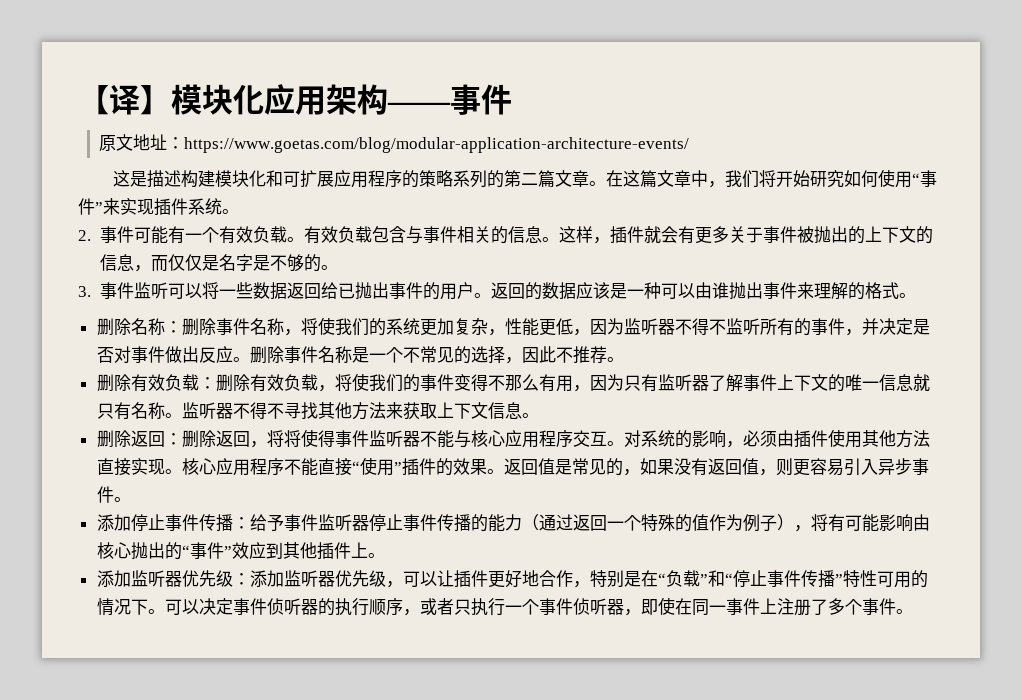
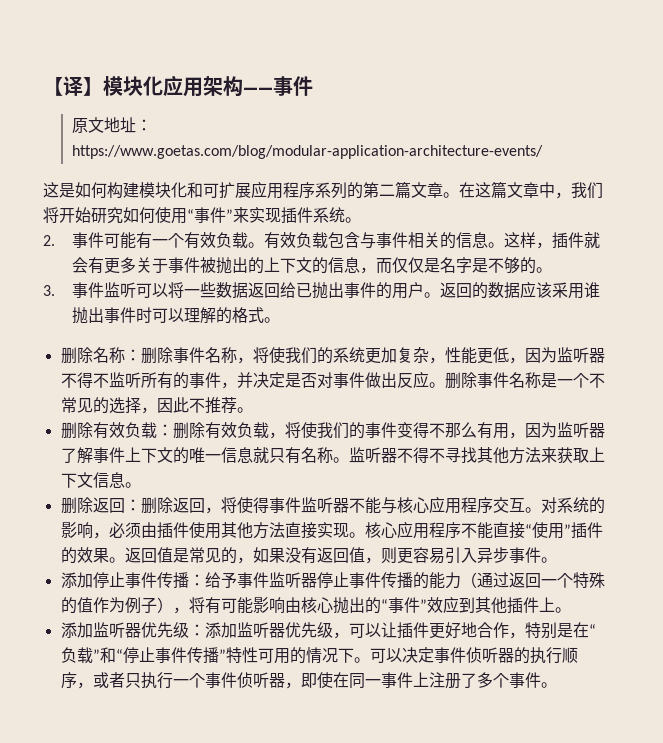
- 这是描述构建模块化和可扩展应用程序的策略系列的第二篇文章。
+ 这是如何构建模块化和可扩展应用程序系列的第二篇文章。
- 返回的数据应该是一种可以由谁抛出事件来理解的格式。
+ 返回的数据应该采用谁抛出事件时可以理解的格式。
- 删除有效负载：删除有效负载，将使我们的事件变得不那么有用，因为只有监听器了解事件上下文的唯一信息就只有名称。
+ 删除有效负载：删除有效负载，将使我们的事件变得不那么有用，因为监听器了解事件上下文的唯一信息就只有名称。
- 删除返回：删除返回，将将使得事件监听器不能与核心应用程序交互。
+ 删除返回：删除返回，将使得事件监听器不能与核心应用程序交互。

